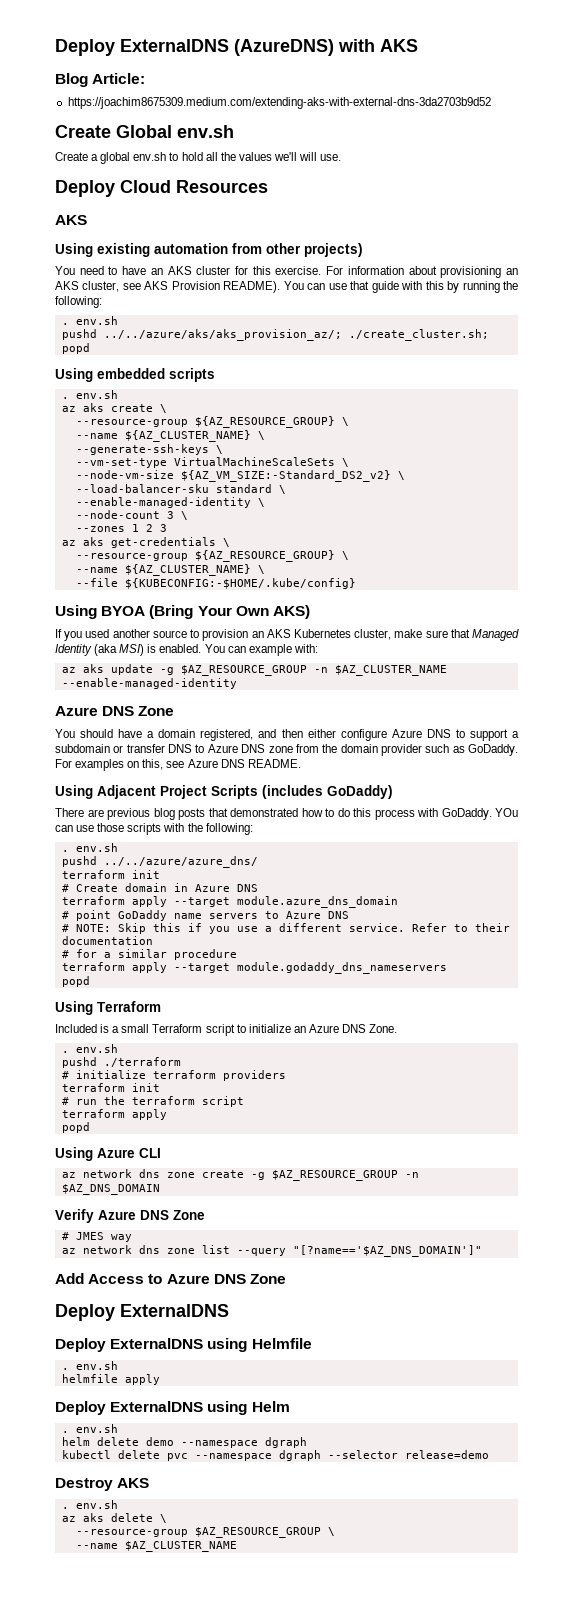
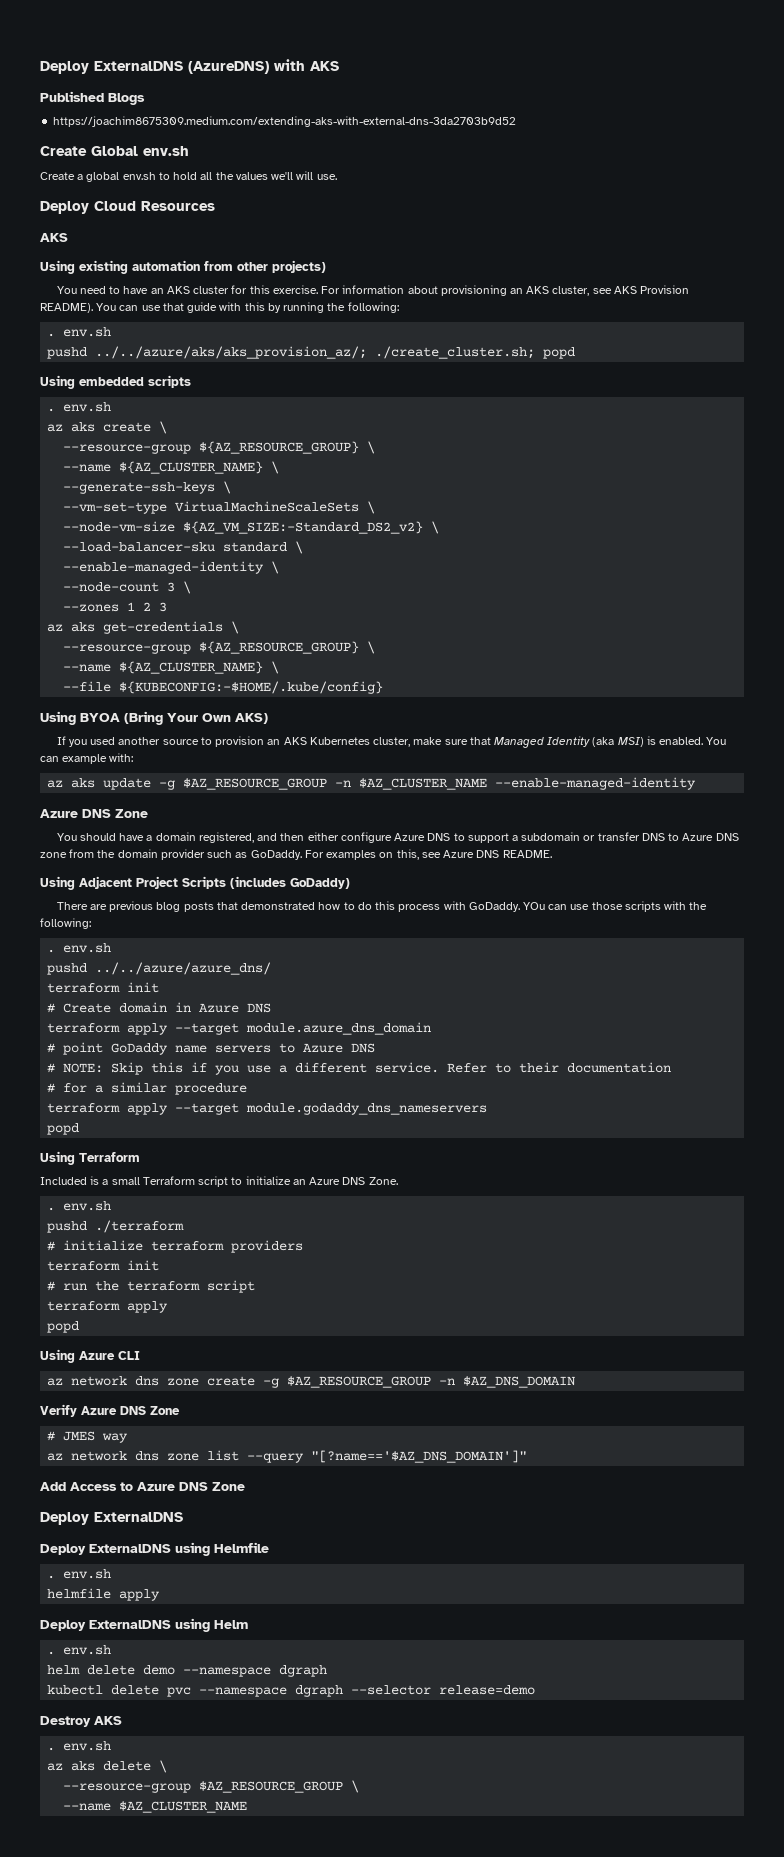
- Blog Article:
+ Published Blogs

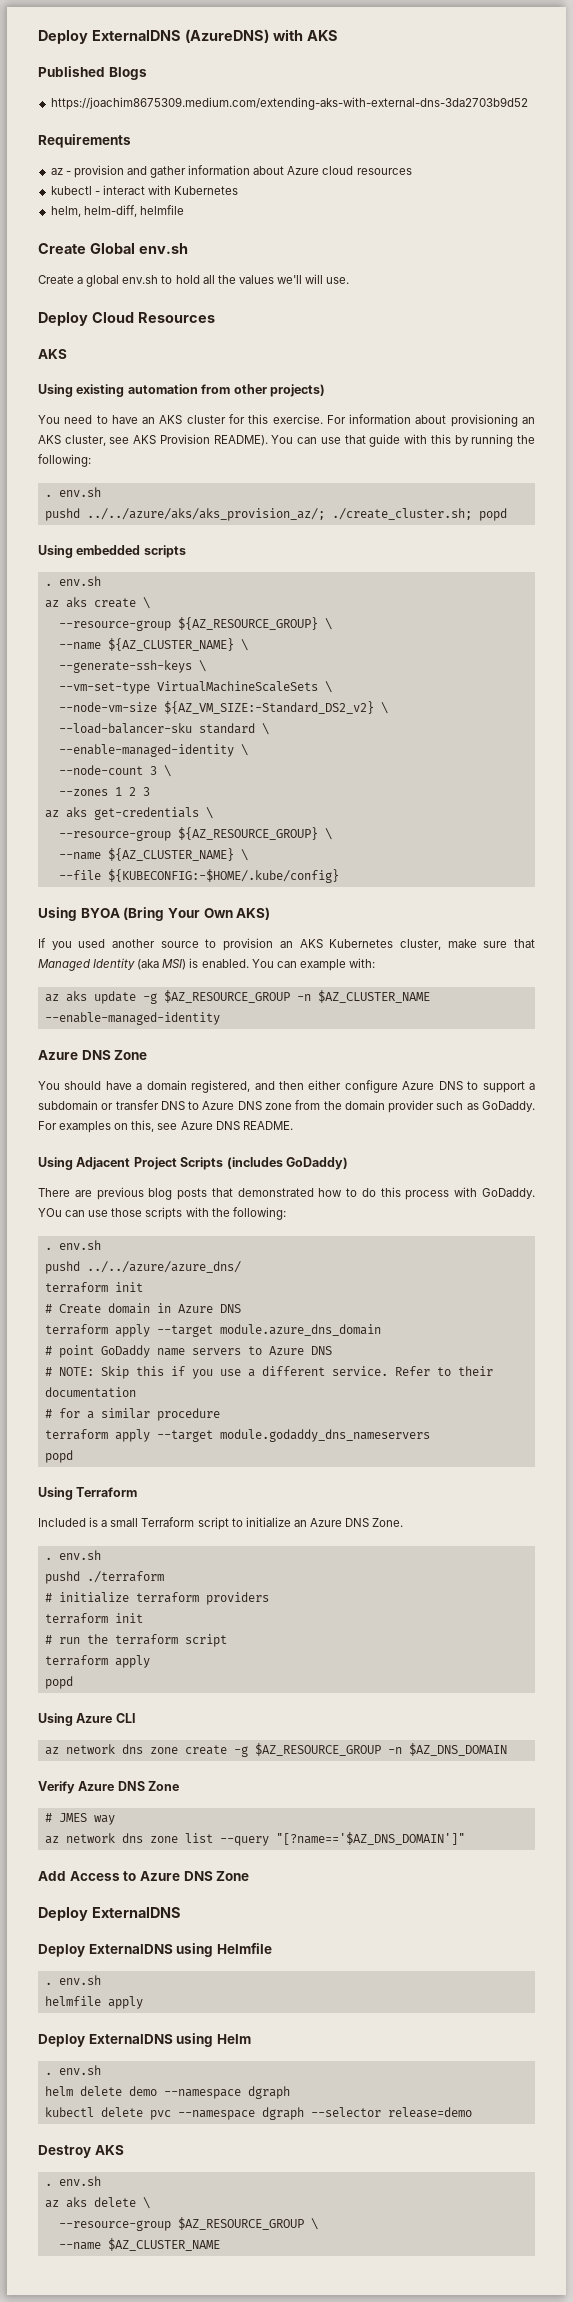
+ Requirements
+ az - provision and gather information about Azure cloud resources
+ kubectl - interact with Kubernetes
+ helm, helm-diff, helmfile

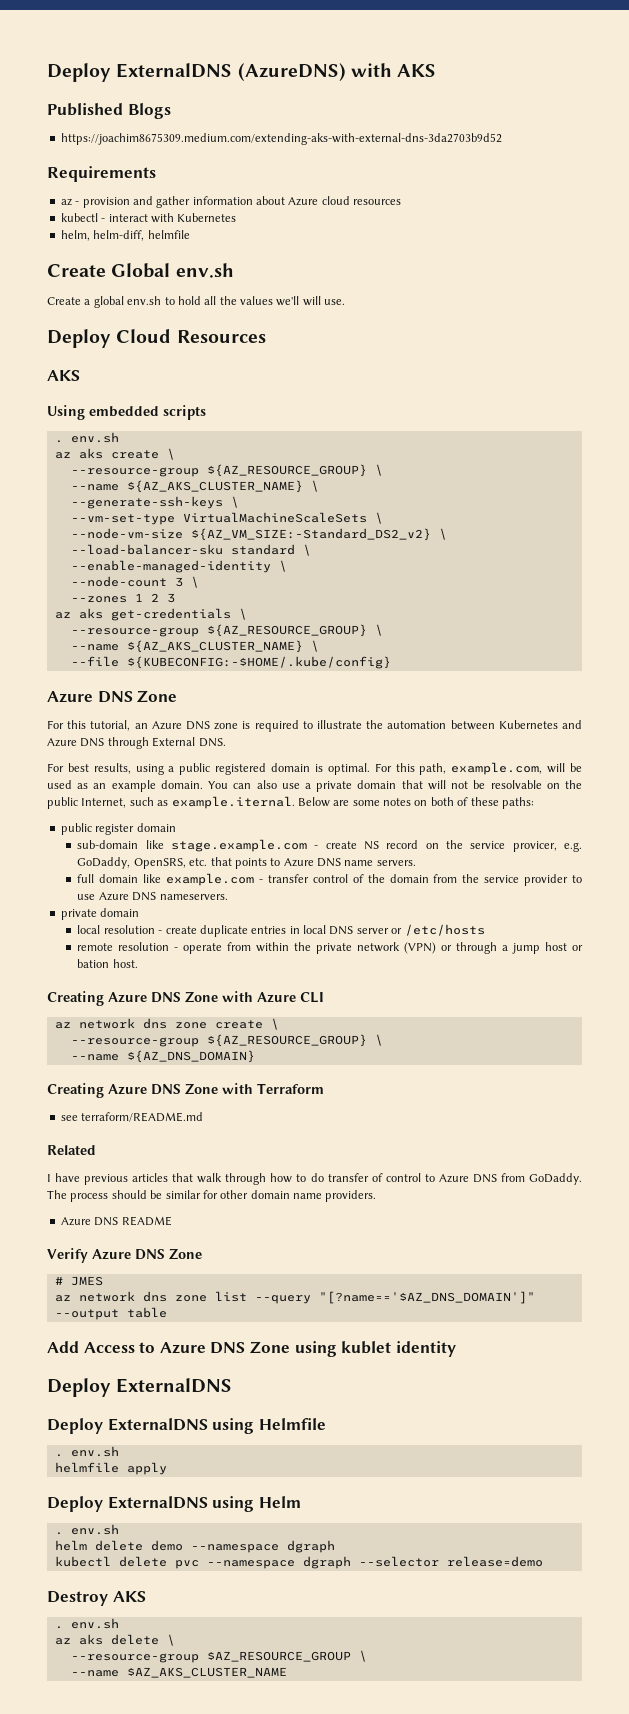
- Using existing automation from other projects)
- You need to have an AKS cluster for this exercise. For information about provisioning an AKS cluster, see AKS Provision README). You can use that guide with this by running the following:
- . env.sh
- pushd ../../azure/aks/aks_provision_az/; ./create_cluster.sh; popd
  az aks create \
  --resource-group ${AZ_RESOURCE_GROUP} \
- --name ${AZ_CLUSTER_NAME} \
+ --name ${AZ_AKS_CLUSTER_NAME} \
  az aks get-credentials \
  --resource-group ${AZ_RESOURCE_GROUP} \
- --name ${AZ_CLUSTER_NAME} \
+ --name ${AZ_AKS_CLUSTER_NAME} \
  --file ${KUBECONFIG:-$HOME/.kube/config}
- Using BYOA (Bring Your Own AKS)
- If you used another source to provision an AKS Kubernetes cluster, make sure that Managed Identity (aka MSI) is enabled. You can example with:
- az aks update -g $AZ_RESOURCE_GROUP -n $AZ_CLUSTER_NAME --enable-managed-identity
  Azure DNS Zone
- You should have a domain registered, and then either configure Azure DNS to support a subdomain or transfer DNS to Azure DNS zone from the domain provider such as GoDaddy. For examples on this, see Azure DNS README.
- Using Adjacent Project Scripts (includes GoDaddy)
- There are previous blog posts that demonstrated how to do this process with GoDaddy. YOu can use those scripts with the following:
- . env.sh
- pushd ../../azure/azure_dns/
- terraform init
- # Create domain in Azure DNS
- terraform apply --target module.azure_dns_domain
- # point GoDaddy name servers to Azure DNS
- # NOTE: Skip this if you use a different service. Refer to their documentation
- # for a similar procedure
- terraform apply --target module.godaddy_dns_nameservers
- popd
- Using Terraform
- Included is a small Terraform script to initialize an Azure DNS Zone.
- . env.sh
- pushd ./terraform
- # initialize terraform providers
- terraform init
- # run the terraform script
- terraform apply
- popd
- Using Azure CLI
+ For this tutorial, an Azure DNS zone is required to illustrate the automation between Kubernetes and Azure DNS through External DNS.
+ For best results, using a public registered domain is optimal. For this path, example.com, will be used as an example domain. You can also use a private domain that will not be resolvable on the public Internet, such as example.iternal. Below are some notes on both of these paths:
+ public register domain
+ sub-domain like stage.example.com - create NS record on the service provicer, e.g. GoDaddy, OpenSRS, etc. that points to Azure DNS name servers.
+ full domain like example.com - transfer control of the domain from the service provider to use Azure DNS nameservers.
+ private domain
+ local resolution - create duplicate entries in local DNS server or /etc/hosts
+ remote resolution - operate from within the private network (VPN) or through a jump host or bation host.
+ Creating Azure DNS Zone with Azure CLI
- az network dns zone create -g $AZ_RESOURCE_GROUP -n $AZ_DNS_DOMAIN
+ az network dns zone create \
+ --resource-group ${AZ_RESOURCE_GROUP} \
+ --name ${AZ_DNS_DOMAIN}
+ Creating Azure DNS Zone with Terraform
+ see terraform/README.md
+ Related
+ I have previous articles that walk through how to do transfer of control to Azure DNS from GoDaddy. The process should be similar for other domain name providers.
+ Azure DNS README
- # JMES way
+ # JMES
- az network dns zone list --query "[?name=='$AZ_DNS_DOMAIN']"
+ az network dns zone list --query "[?name=='$AZ_DNS_DOMAIN']" --output table
- Add Access to Azure DNS Zone
+ Add Access to Azure DNS Zone using kublet identity
- --name $AZ_CLUSTER_NAME
+ --name $AZ_AKS_CLUSTER_NAME

